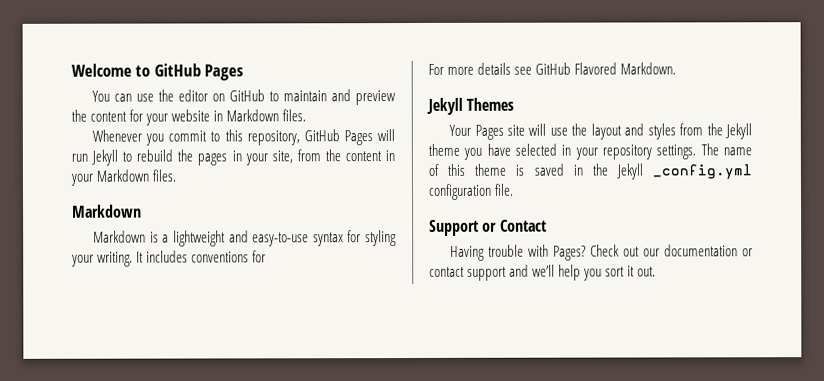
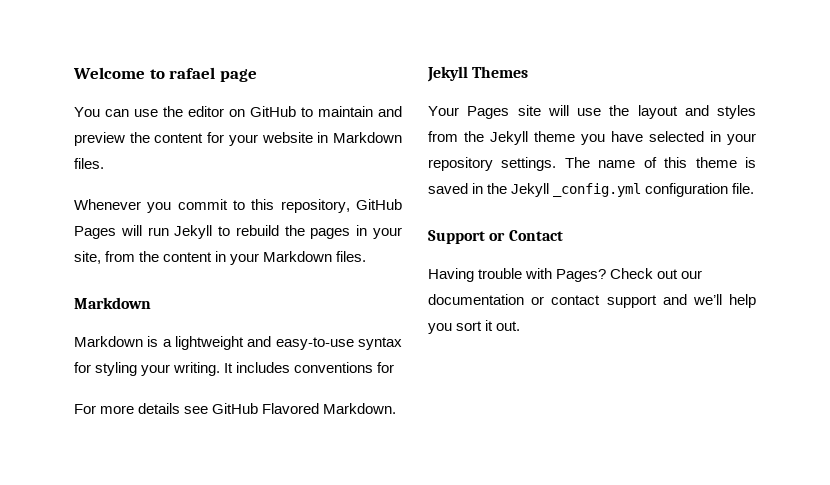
- Welcome to GitHub Pages
+ Welcome to rafael page

